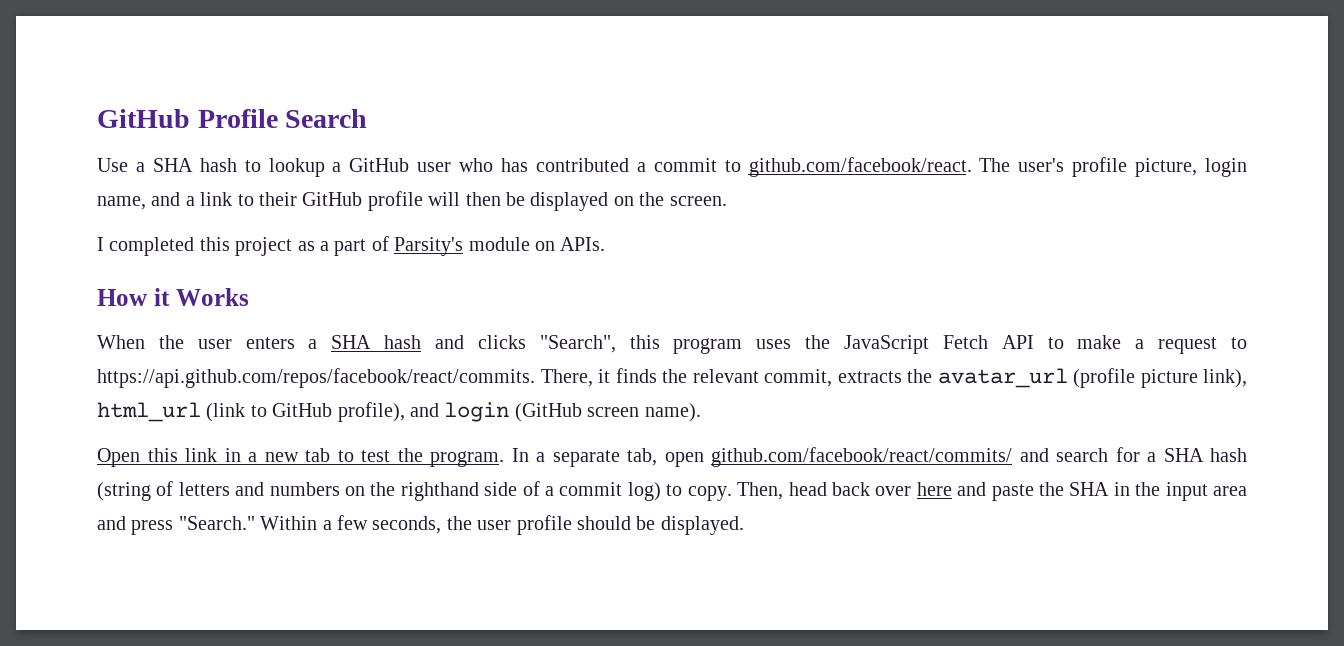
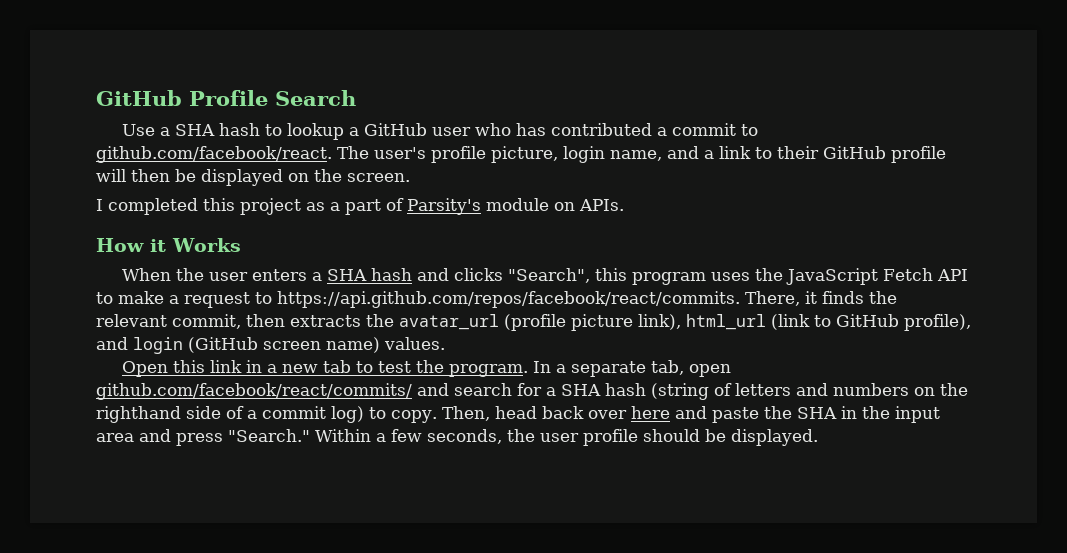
- When the user enters a SHA hash and clicks "Search", this program uses the JavaScript Fetch API to make a request to https://api.github.com/repos/facebook/react/commits. There, it finds the relevant commit, extracts the avatar_url (profile picture link), html_url (link to GitHub profile), and login (GitHub screen name).
+ When the user enters a SHA hash and clicks "Search", this program uses the JavaScript Fetch API to make a request to https://api.github.com/repos/facebook/react/commits. There, it finds the relevant commit, then extracts the avatar_url (profile picture link), html_url (link to GitHub profile), and login (GitHub screen name) values.

